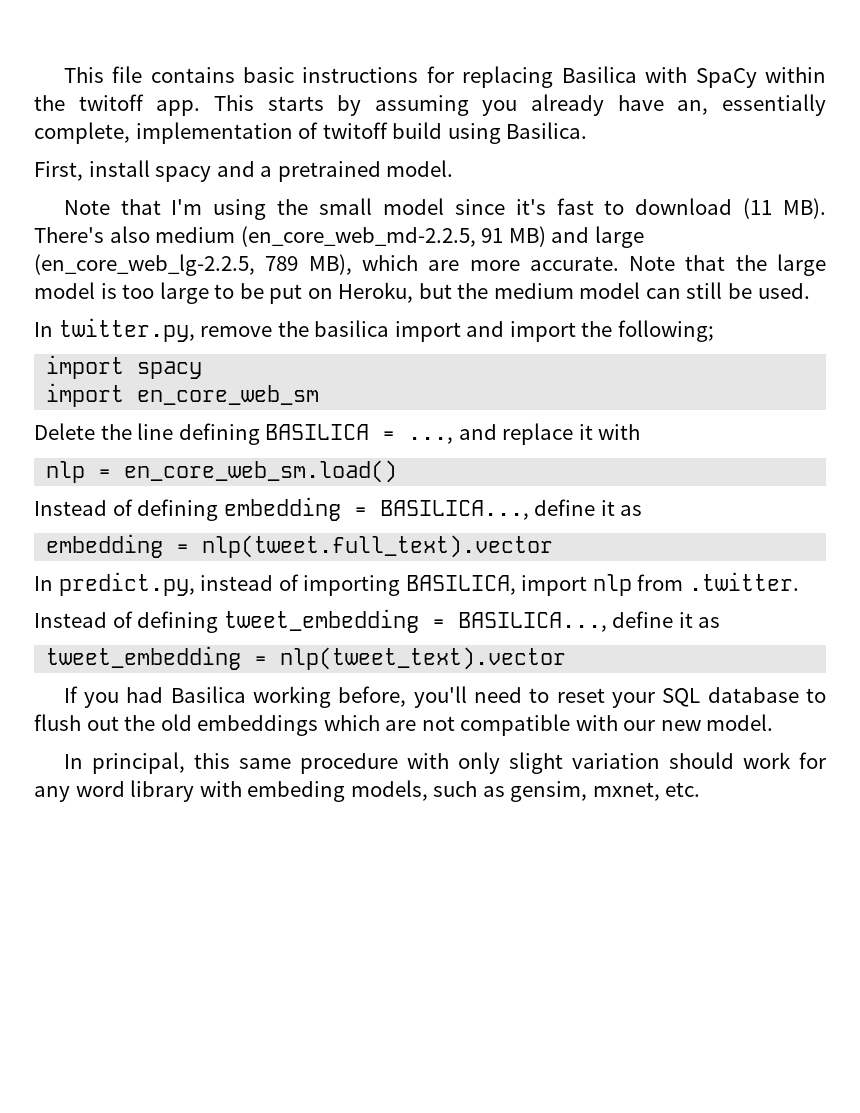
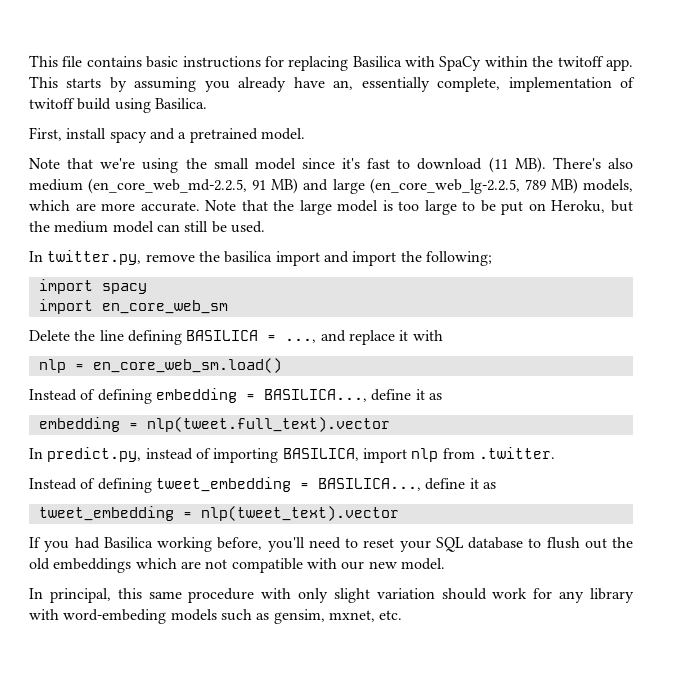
- Note that I'm using the small model since it's fast to download (11 MB). There's also medium (en_core_web_md-2.2.5, 91 MB) and large (en_core_web_lg-2.2.5, 789 MB), which are more accurate.
+ Note that we're using the small model since it's fast to download (11 MB). There's also medium (en_core_web_md-2.2.5, 91 MB) and large (en_core_web_lg-2.2.5, 789 MB) models, which are more accurate.
- In principal, this same procedure with only slight variation should work for any word library with embeding models, such as gensim, mxnet, etc.
+ In principal, this same procedure with only slight variation should work for any library with word-embeding models such as gensim, mxnet, etc.

